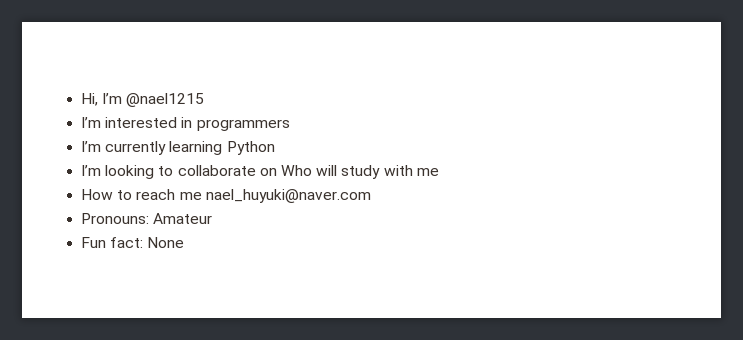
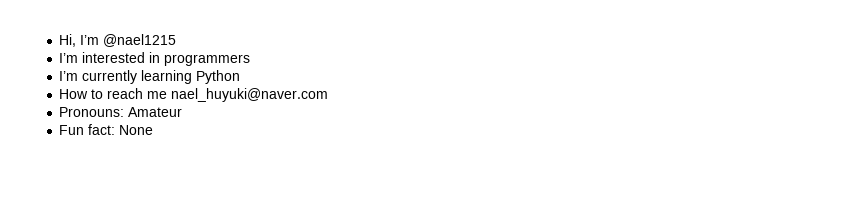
- I’m looking to collaborate on Who will study with me

